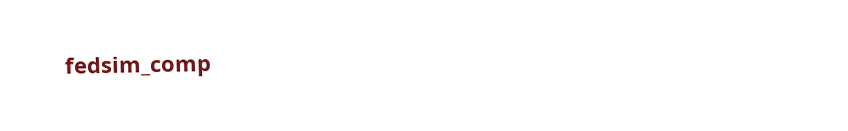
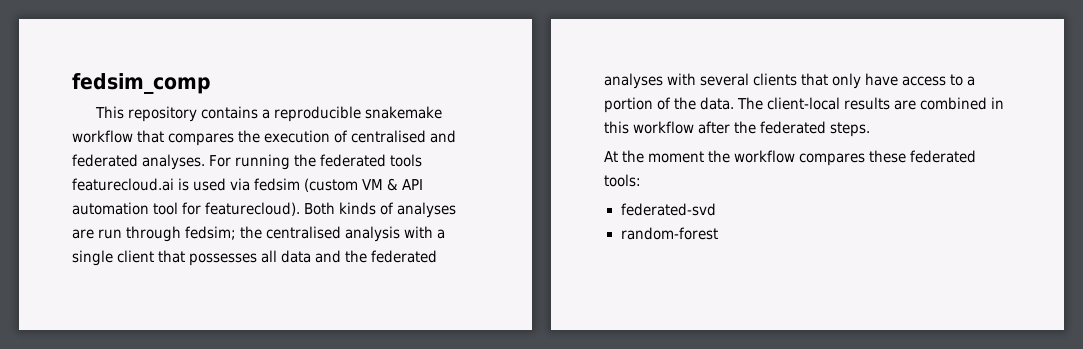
+ This repository contains a reproducible snakemake workflow that compares the execution of centralised and federated analyses. For running the federated tools featurecloud.ai is used via fedsim (custom VM & API automation tool for featurecloud). Both kinds of analyses are run through fedsim; the centralised analysis with a single client that possesses all data and the federated analyses with several clients that only have access to a portion of the data. The client-local results are combined in this workflow after the federated steps.
+ At the moment the workflow compares these federated tools:
+ federated-svd
+ random-forest

